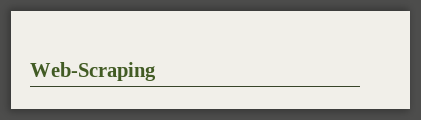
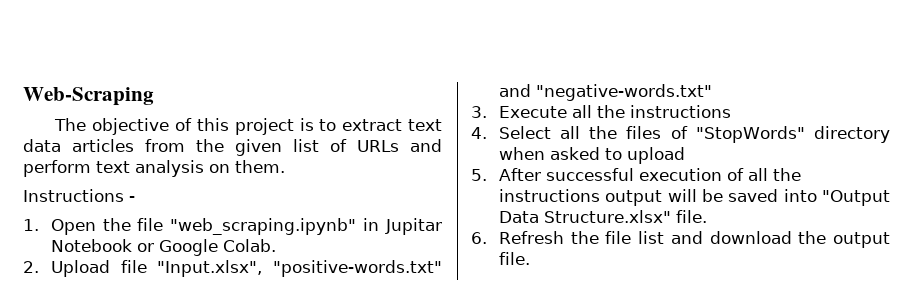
+ The objective of this project is to extract text data articles from the given list of URLs and perform text analysis on them.
+ Instructions -
+ 1. Open the file "web_scraping.ipynb" in Jupitar Notebook or Google Colab.
+ 2. Upload file "Input.xlsx", "positive-words.txt" and "negative-words.txt"
+ 3. Execute all the instructions
+ 4. Select all the files of "StopWords" directory when asked to upload
+ 5. After successful execution of all the instructions output will be saved into "Output Data Structure.xlsx" file.
+ 6. Refresh the file list and download the output file.

